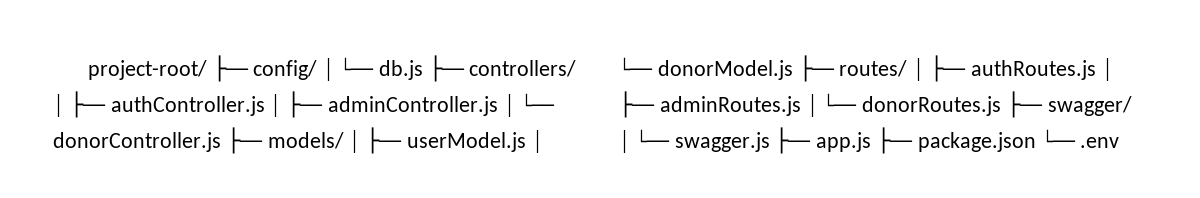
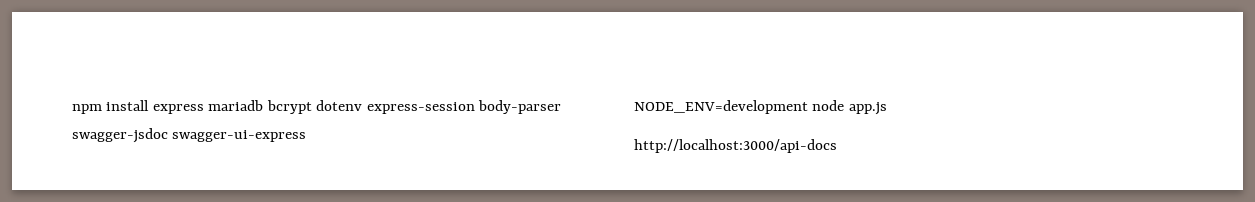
- project-root/ ├── config/ │ └── db.js ├── controllers/ │ ├── authController.js │ ├── adminController.js │ └── donorController.js ├── models/ │ ├── userModel.js │ └── donorModel.js ├── routes/ │ ├── authRoutes.js │ ├── adminRoutes.js │ └── donorRoutes.js ├── swagger/ │ └── swagger.js ├── app.js ├── package.json └── .env
+ npm install express mariadb bcrypt dotenv express-session body-parser swagger-jsdoc swagger-ui-express
+ NODE_ENV=development node app.js
+ http://localhost:3000/api-docs

